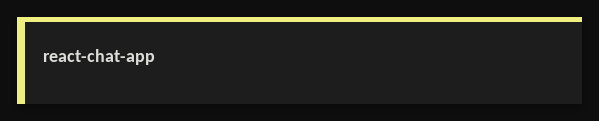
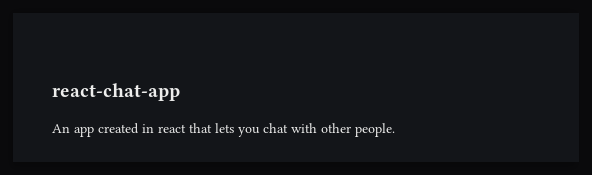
+ An app created in react that lets you chat with other people.

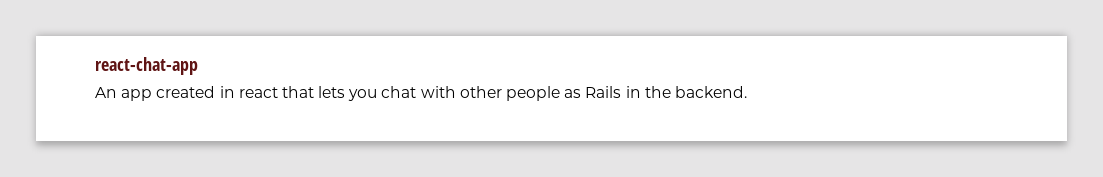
- An app created in react that lets you chat with other people.
+ An app created in react that lets you chat with other people as Rails in the backend.

